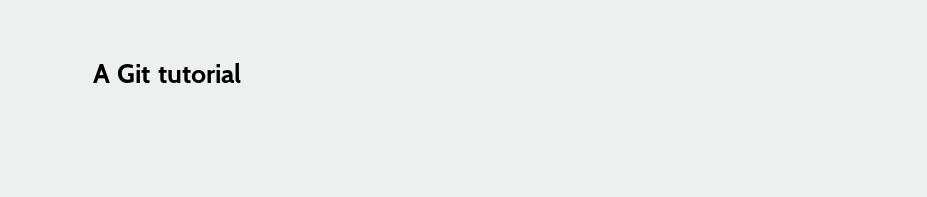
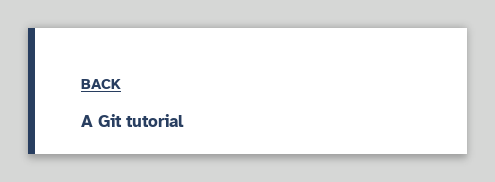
+ BACK

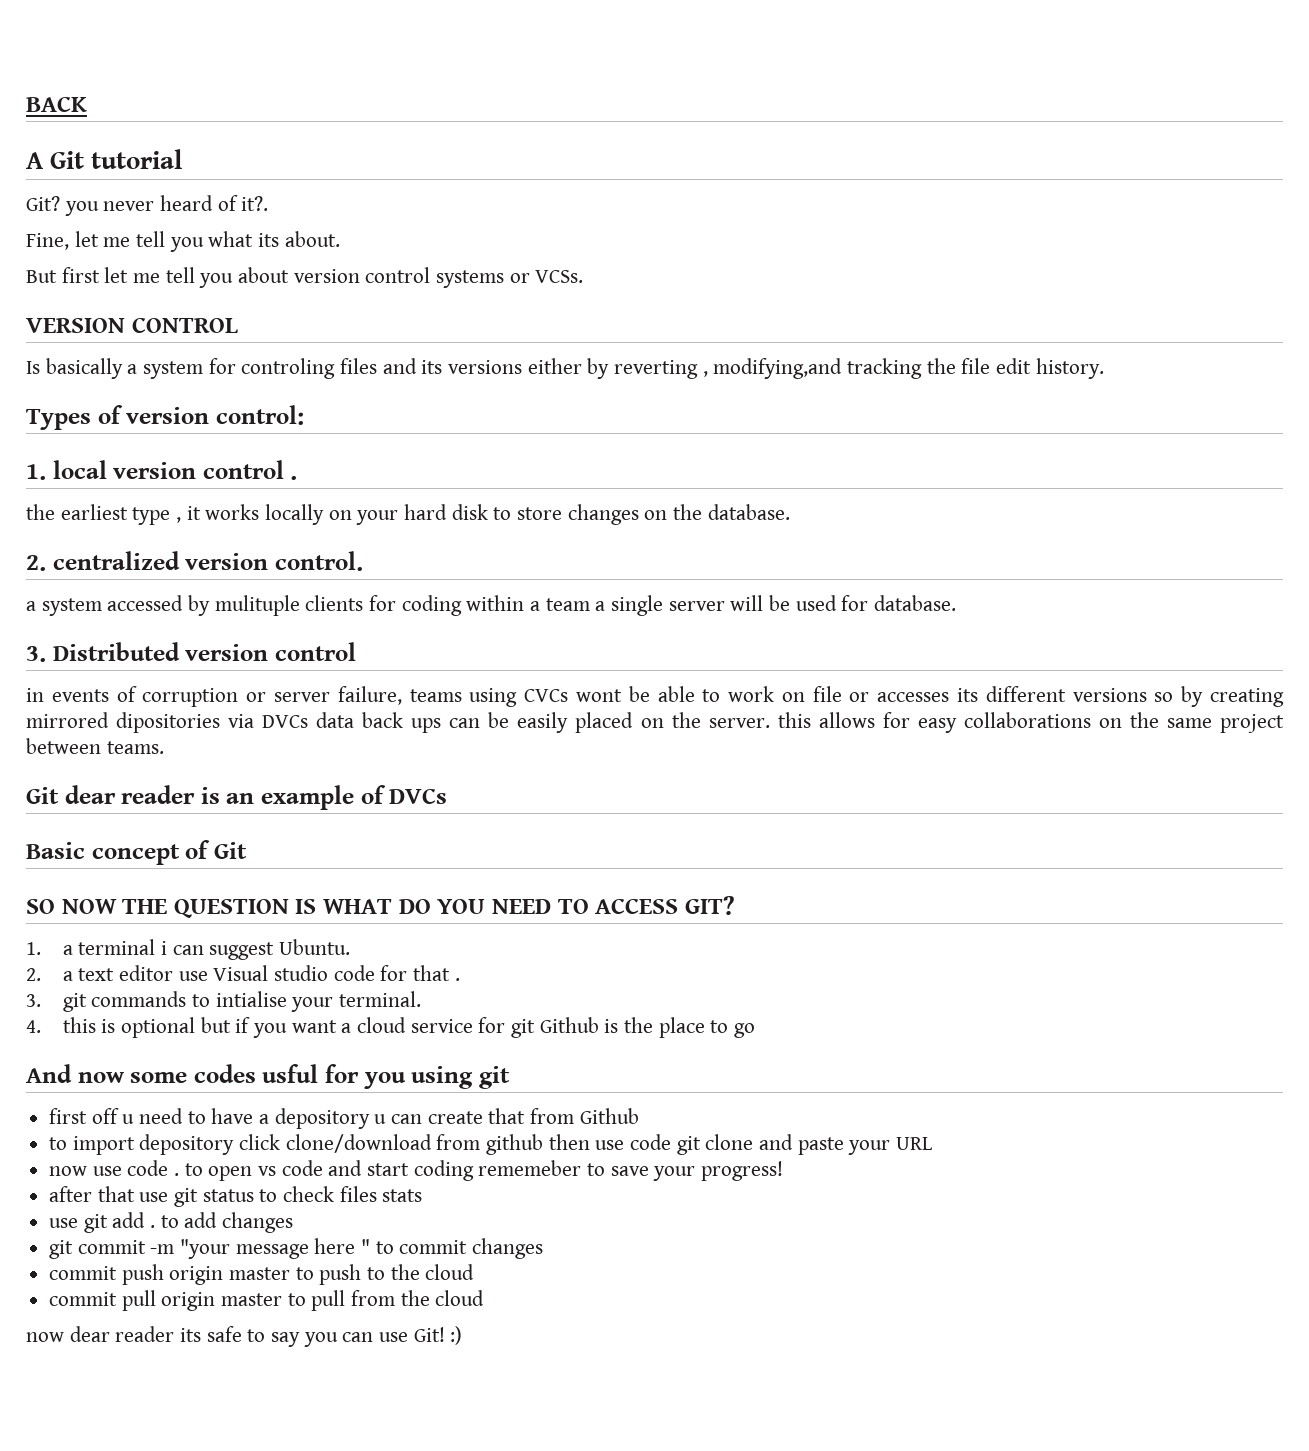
+ Git? you never heard of it?.
+ Fine, let me tell you what its about.
+ But first let me tell you about version control systems or VCSs.
+ VERSION CONTROL
+ Is basically a system for controling files and its versions either by reverting , modifying,and tracking the file edit history.
+ Types of version control:
+ 1. local version control .
+ the earliest type , it works locally on your hard disk to store changes on the database.
+ 2. centralized version control.
+ a system accessed by mulituple clients for coding within a team a single server will be used for database.
+ 3. Distributed version control
+ in events of corruption or server failure, teams using CVCs wont be able to work on file or accesses its different versions so by creating mirrored dipositories via DVCs data back ups can be easily placed on the server. this allows for easy collaborations on the same project between teams.
+ Git dear reader is an example of DVCs
+ Basic concept of Git
+ SO NOW THE QUESTION IS WHAT DO YOU NEED TO ACCESS GIT?
+ 1. a terminal i can suggest Ubuntu.
+ 2. a text editor use Visual studio code for that .
+ 3. git commands to intialise your terminal.
+ 4. this is optional but if you want a cloud service for git Github is the place to go
+ And now some codes usful for you using git
+ first off u need to have a depository u can create that from Github
+ to import depository click clone/download from github then use code git clone and paste your URL
+ now use code . to open vs code and start coding rememeber to save your progress!
+ after that use git status to check files stats
+ use git add . to add changes
+ git commit -m "your message here " to commit changes
+ commit push origin master to push to the cloud
+ commit pull origin master to pull from the cloud
+ now dear reader its safe to say you can use Git! :)

